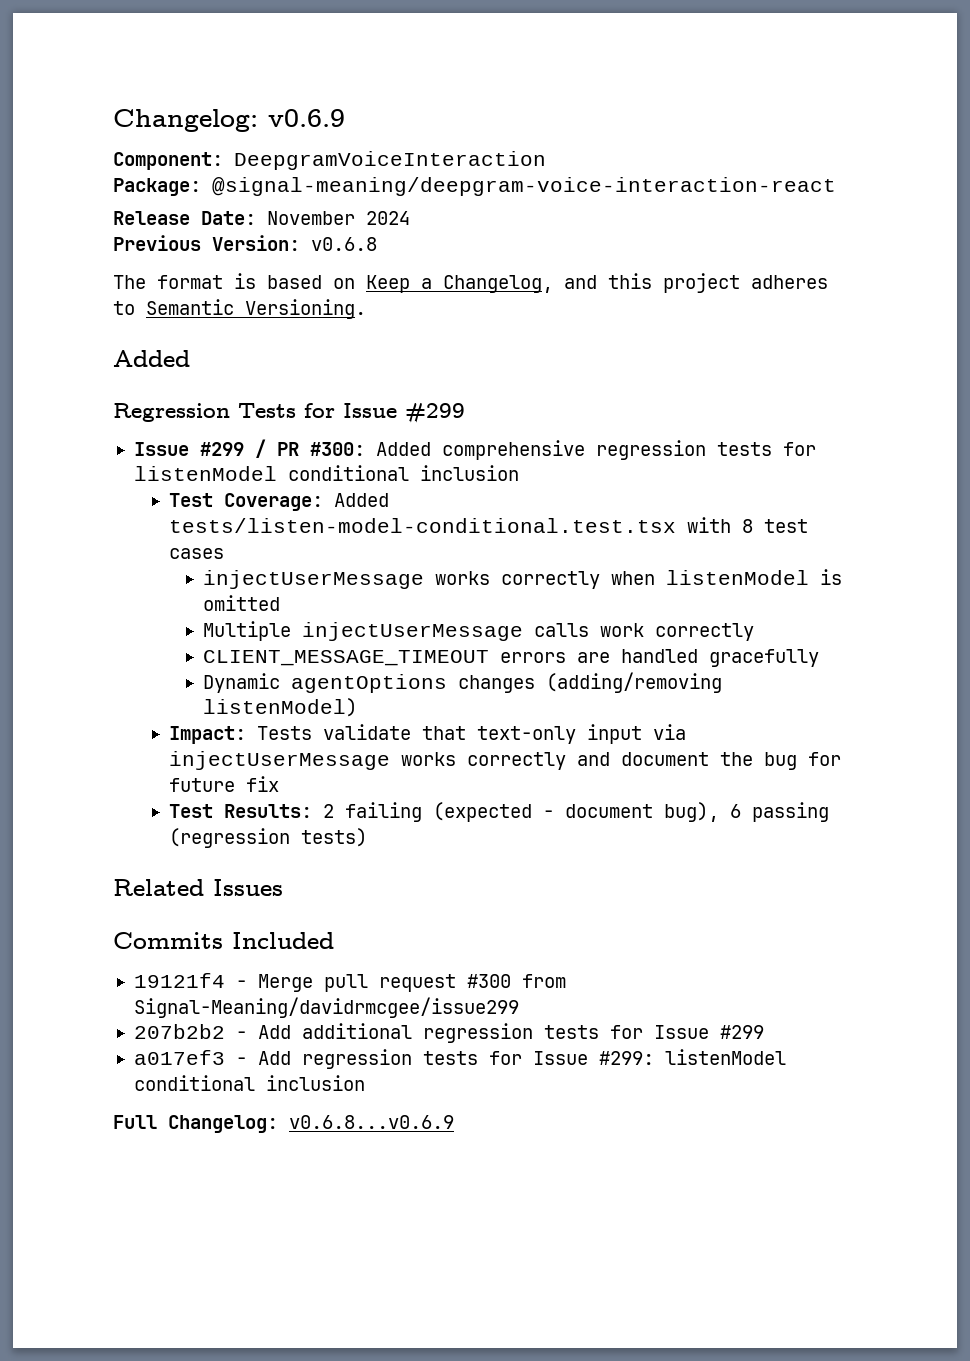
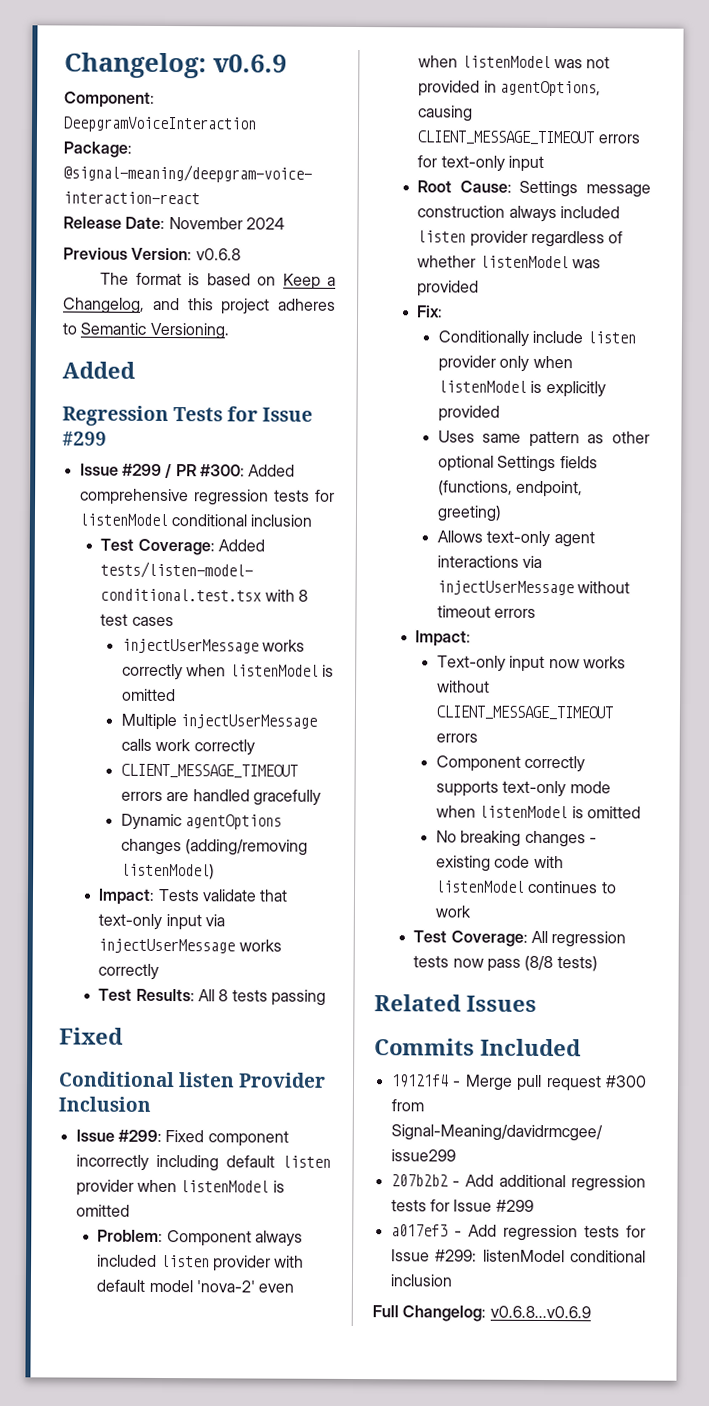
- Impact: Tests validate that text-only input via injectUserMessage works correctly and document the bug for future fix
- Test Results: 2 failing (expected - document bug), 6 passing (regression tests)
+ Impact: Tests validate that text-only input via injectUserMessage works correctly
+ Test Results: All 8 tests passing
+ Fixed
+ Conditional listen Provider Inclusion
+ Issue #299: Fixed component incorrectly including default listen provider when listenModel is omitted
+ Problem: Component always included listen provider with default model 'nova-2' even when listenModel was not provided in agentOptions, causing CLIENT_MESSAGE_TIMEOUT errors for text-only input
+ Root Cause: Settings message construction always included listen provider regardless of whether listenModel was provided
+ Fix:
+ Conditionally include listen provider only when listenModel is explicitly provided
+ Uses same pattern as other optional Settings fields (functions, endpoint, greeting)
+ Allows text-only agent interactions via injectUserMessage without timeout errors
+ Impact:
+ Text-only input now works without CLIENT_MESSAGE_TIMEOUT errors
+ Component correctly supports text-only mode when listenModel is omitted
+ No breaking changes - existing code with listenModel continues to work
+ Test Coverage: All regression tests now pass (8/8 tests)

